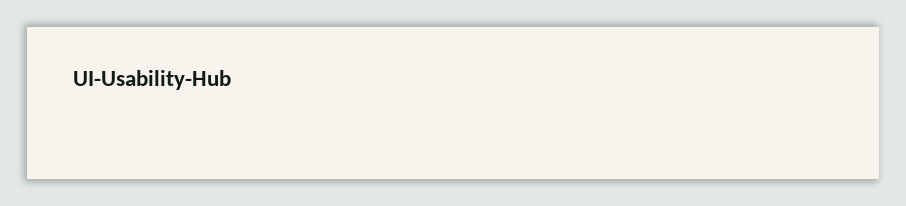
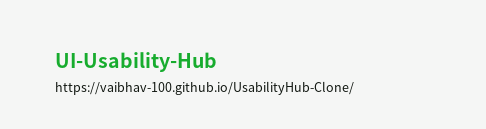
+ https://vaibhav-100.github.io/UsabilityHub-Clone/

